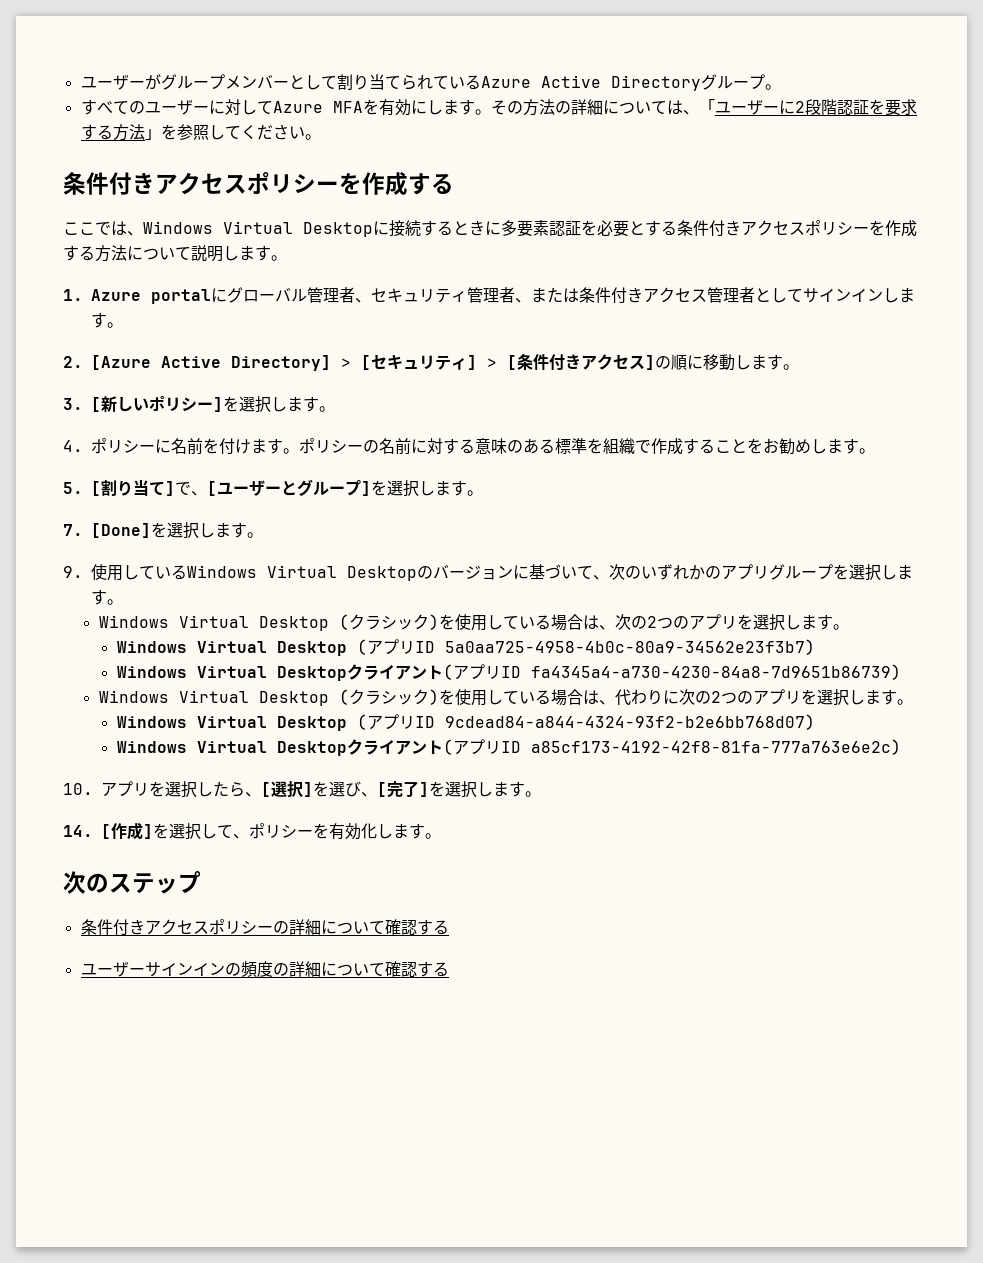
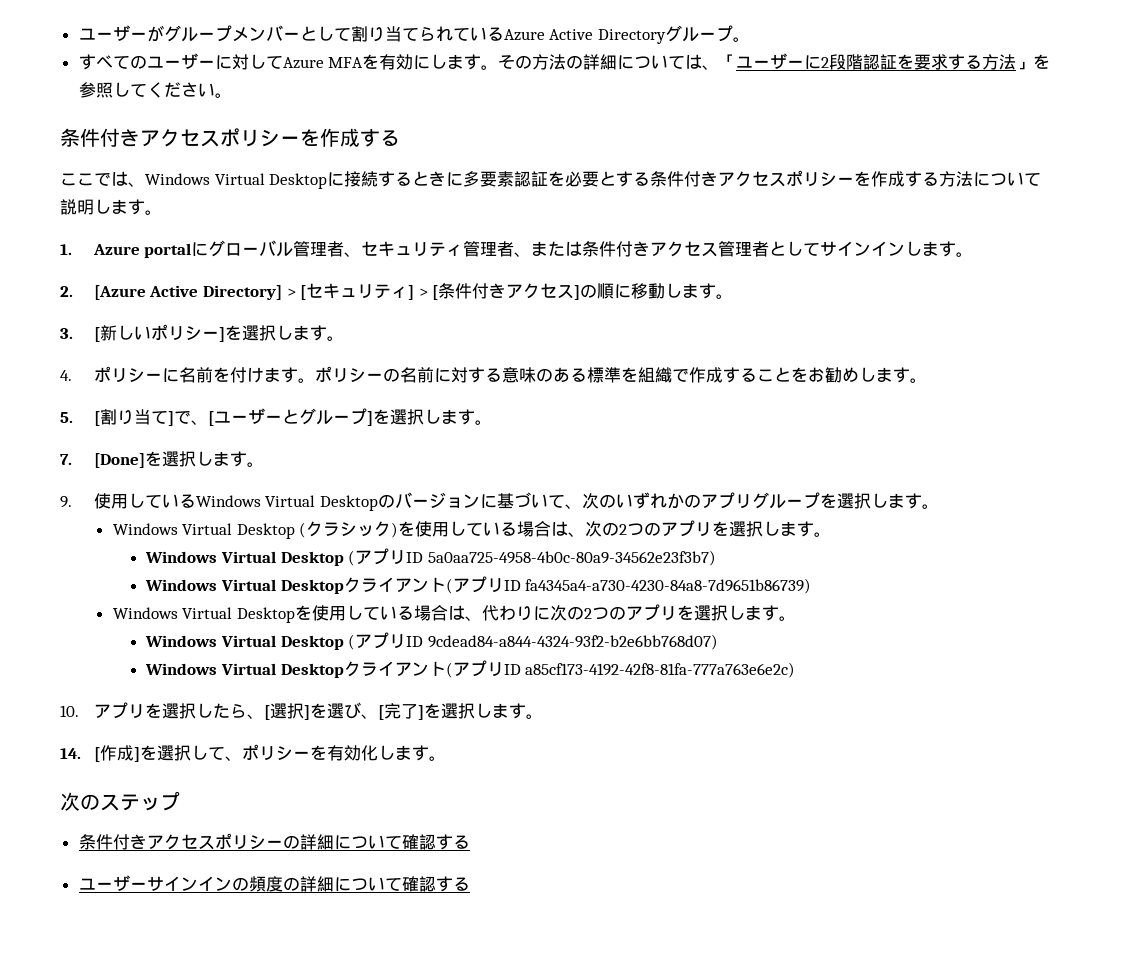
- Windows Virtual Desktop (クラシック)を使用している場合は、代わりに次の2つのアプリを選択します。
+ Windows Virtual Desktopを使用している場合は、代わりに次の2つのアプリを選択します。

